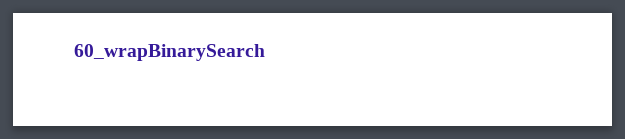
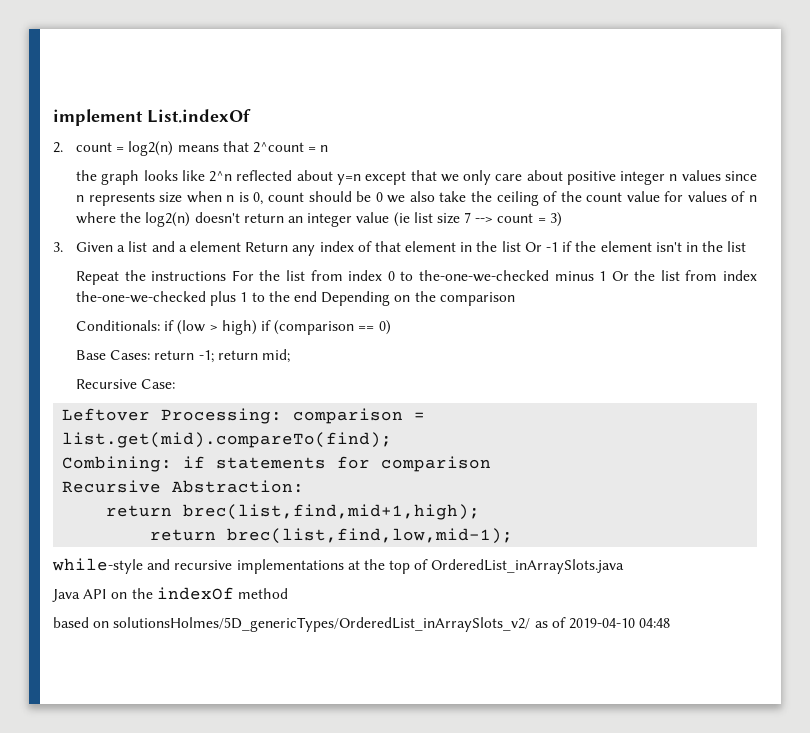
- 60_wrapBinarySearch
+ implement List.indexOf
+ 2. count = log2(n) means that 2^count = n
+ the graph looks like 2^n reflected about y=n except that we only care about positive integer n values since n represents size when n is 0, count should be 0 we also take the ceiling of the count value for values of n where the log2(n) doesn't return an integer value (ie list size 7 --> count = 3)
+ 3. Given a list and a element Return any index of that element in the list Or -1 if the element isn't in the list
+ Repeat the instructions For the list from index 0 to the-one-we-checked minus 1 Or the list from index the-one-we-checked plus 1 to the end Depending on the comparison
+ Conditionals: if (low > high) if (comparison == 0)
+ Base Cases: return -1; return mid;
+ Recursive Case:
+ Leftover Processing: comparison = list.get(mid).compareTo(find);
+ Combining: if statements for comparison
+ Recursive Abstraction:
+ return brec(list,find,mid+1,high);
+ return brec(list,find,low,mid-1);
+ while-style and recursive implementations at the top of OrderedList_inArraySlots.java
+ Java API on the indexOf method
+ based on solutionsHolmes/5D_genericTypes/OrderedList_inArraySlots_v2/ as of 2019-04-10 04:48

